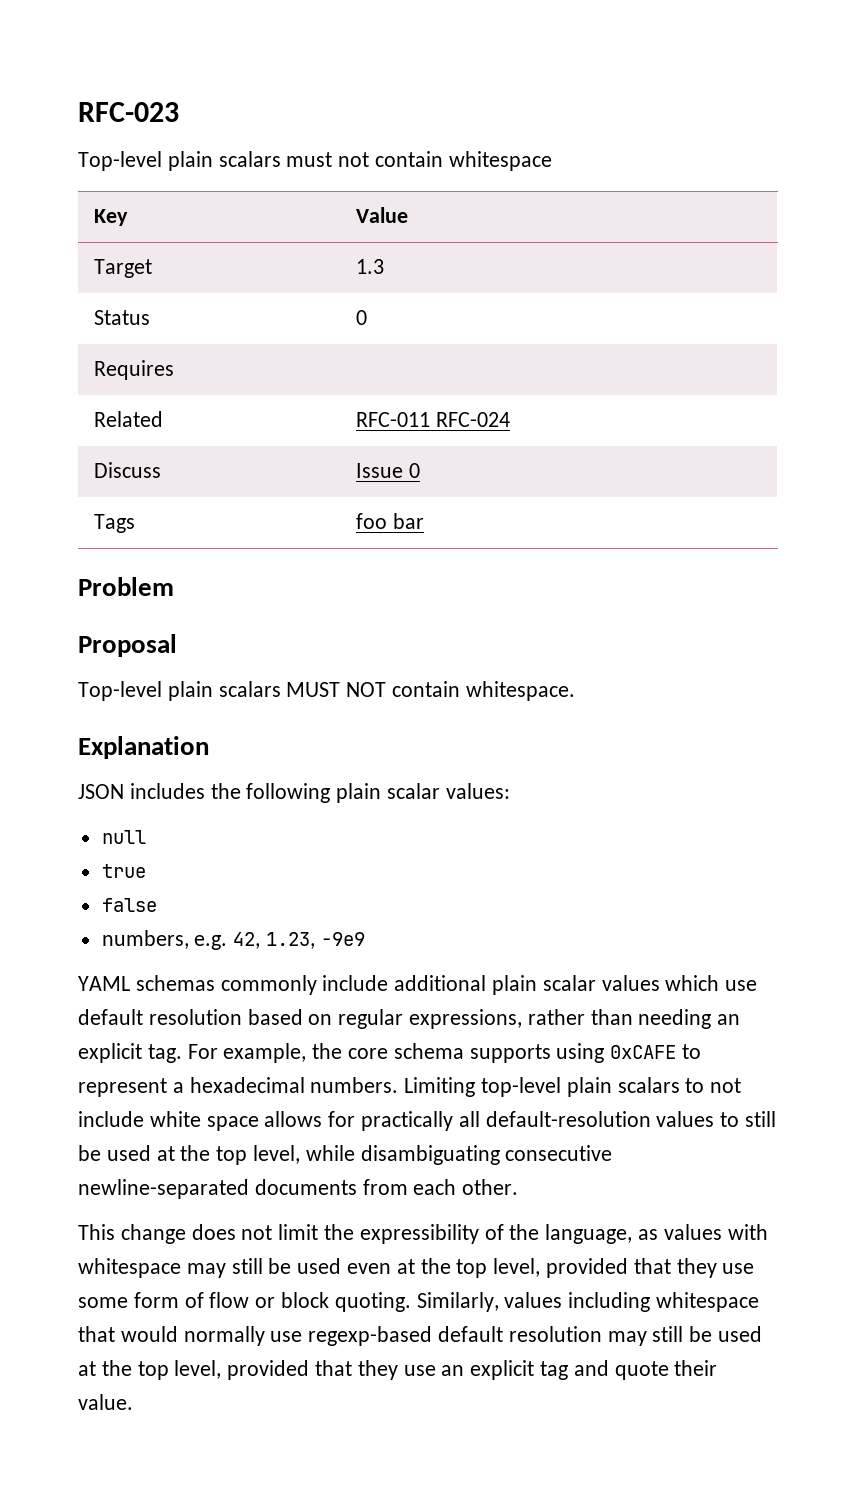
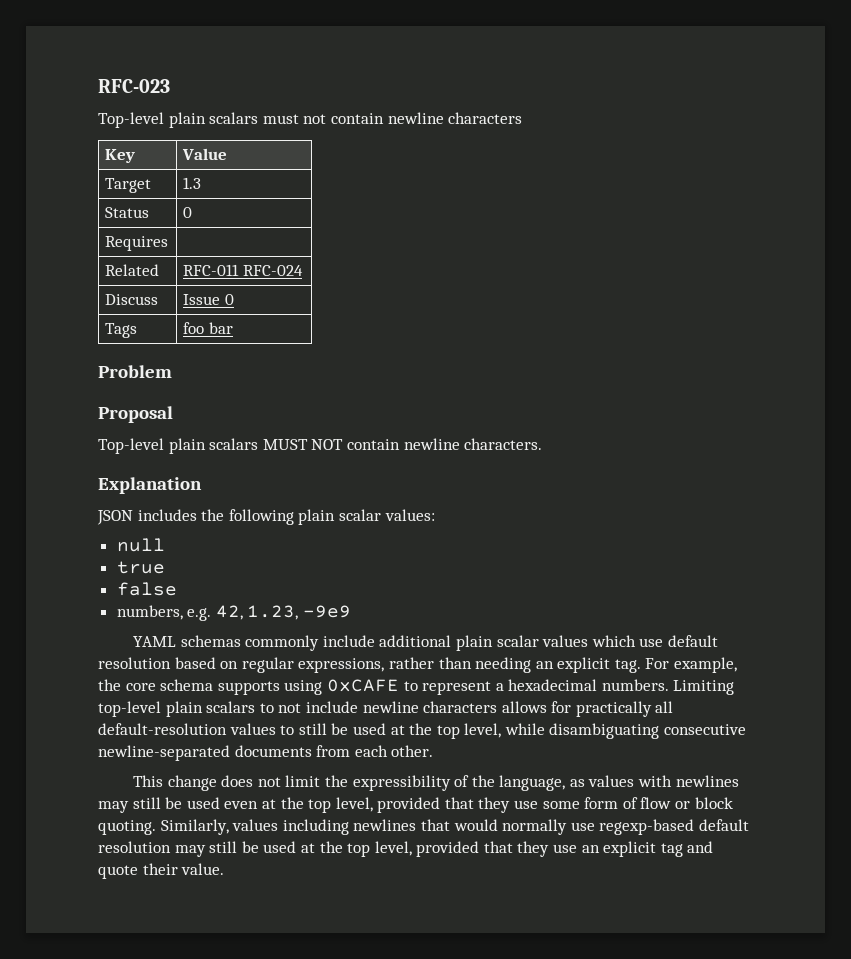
- Top-level plain scalars must not contain whitespace
+ Top-level plain scalars must not contain newline characters
- Top-level plain scalars MUST NOT contain whitespace.
+ Top-level plain scalars MUST NOT contain newline characters.
- Limiting top-level plain scalars to not include white space allows for practically all default-resolution values to still be used at the top level, while disambiguating consecutive newline-separated documents from each other.
+ Limiting top-level plain scalars to not include newline characters allows for practically all default-resolution values to still be used at the top level, while disambiguating consecutive newline-separated documents from each other.
- This change does not limit the expressibility of the language, as values with whitespace may still be used even at the top level, provided that they use some form of flow or block quoting.
+ This change does not limit the expressibility of the language, as values with newlines may still be used even at the top level, provided that they use some form of flow or block quoting.
- Similarly, values including whitespace that would normally use regexp-based default resolution may still be used at the top level, provided that they use an explicit tag and quote their value.
+ Similarly, values including newlines that would normally use regexp-based default resolution may still be used at the top level, provided that they use an explicit tag and quote their value.

